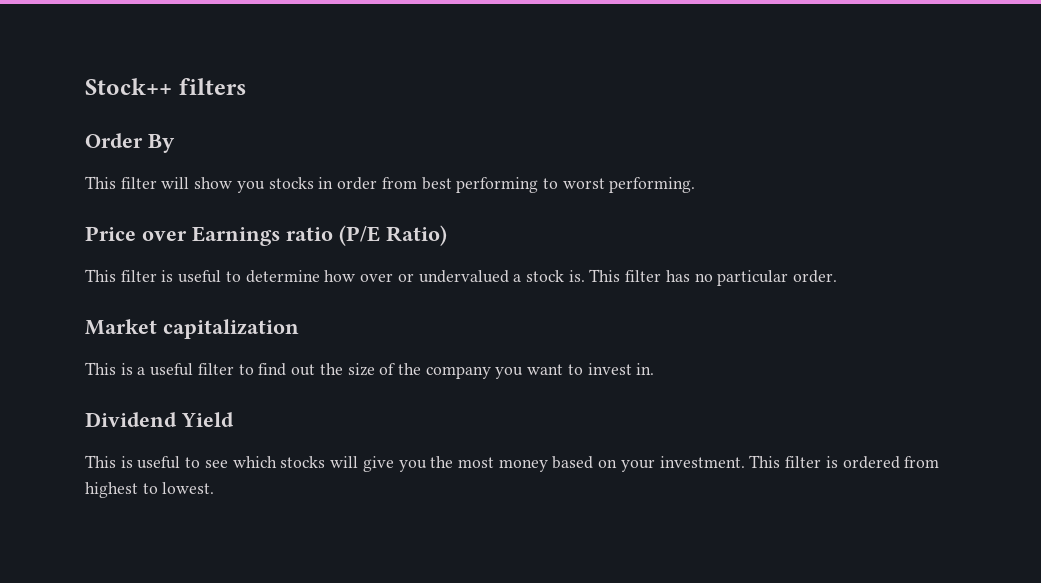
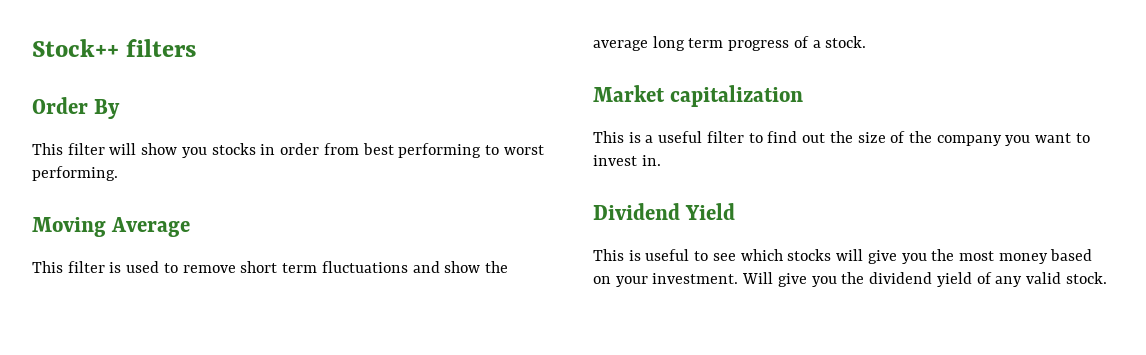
- Price over Earnings ratio (P/E Ratio)
- This filter is useful to determine how over or undervalued a stock is. This filter has no particular order.
+ Moving Average
+ This filter is used to remove short term fluctuations and show the average long term progress of a stock.
- This filter is ordered from highest to lowest.
+ Will give you the dividend yield of any valid stock.

